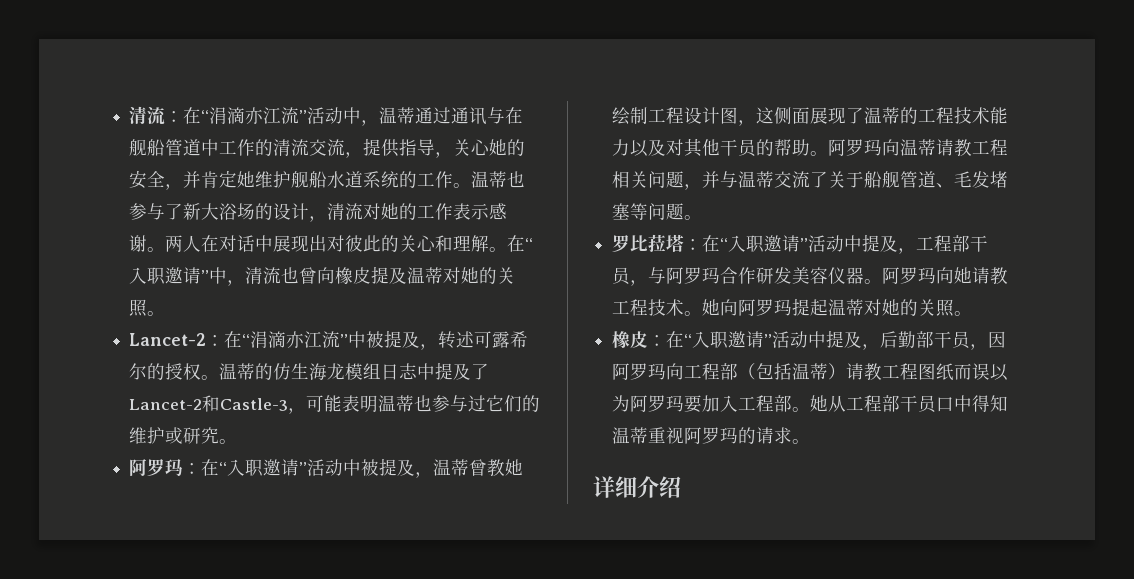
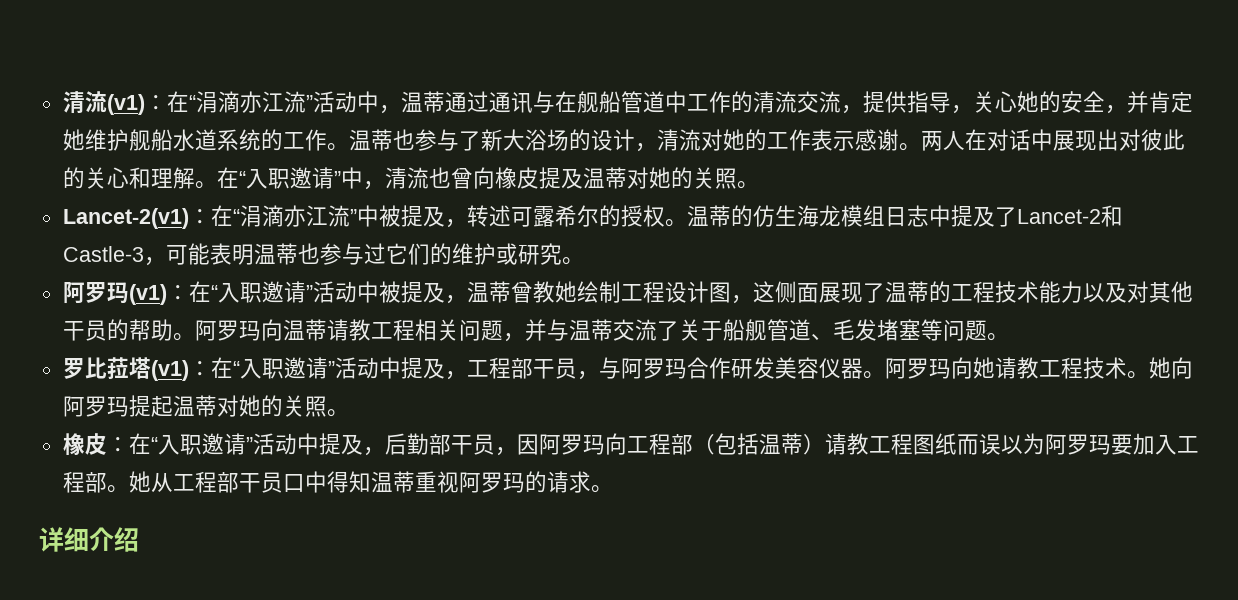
- 清流：在“涓滴亦江流”活动中，温蒂通过通讯与在舰船管道中工作的清流交流，提供指导，关心她的安全，并肯定她维护舰船水道系统的工作。
+ 清流(v1)：在“涓滴亦江流”活动中，温蒂通过通讯与在舰船管道中工作的清流交流，提供指导，关心她的安全，并肯定她维护舰船水道系统的工作。
- Lancet-2：在“涓滴亦江流”中被提及，转述可露希尔的授权。
+ Lancet-2(v1)：在“涓滴亦江流”中被提及，转述可露希尔的授权。
- 阿罗玛：在“入职邀请”活动中被提及，温蒂曾教她绘制工程设计图，这侧面展现了温蒂的工程技术能力以及对其他干员的帮助。
+ 阿罗玛(v1)：在“入职邀请”活动中被提及，温蒂曾教她绘制工程设计图，这侧面展现了温蒂的工程技术能力以及对其他干员的帮助。
- 罗比菈塔：在“入职邀请”活动中提及，工程部干员，与阿罗玛合作研发美容仪器。
+ 罗比菈塔(v1)：在“入职邀请”活动中提及，工程部干员，与阿罗玛合作研发美容仪器。

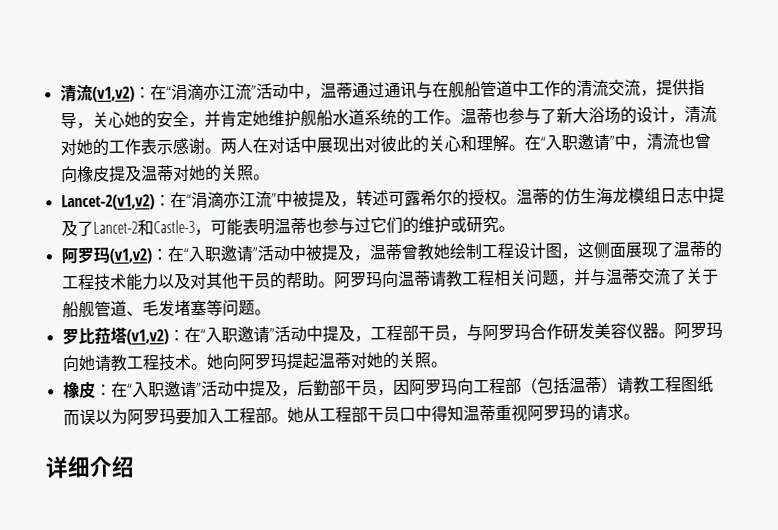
- 清流(v1)：在“涓滴亦江流”活动中，温蒂通过通讯与在舰船管道中工作的清流交流，提供指导，关心她的安全，并肯定她维护舰船水道系统的工作。
+ 清流(v1,v2)：在“涓滴亦江流”活动中，温蒂通过通讯与在舰船管道中工作的清流交流，提供指导，关心她的安全，并肯定她维护舰船水道系统的工作。
- Lancet-2(v1)：在“涓滴亦江流”中被提及，转述可露希尔的授权。
+ Lancet-2(v1,v2)：在“涓滴亦江流”中被提及，转述可露希尔的授权。
- 阿罗玛(v1)：在“入职邀请”活动中被提及，温蒂曾教她绘制工程设计图，这侧面展现了温蒂的工程技术能力以及对其他干员的帮助。
+ 阿罗玛(v1,v2)：在“入职邀请”活动中被提及，温蒂曾教她绘制工程设计图，这侧面展现了温蒂的工程技术能力以及对其他干员的帮助。
- 罗比菈塔(v1)：在“入职邀请”活动中提及，工程部干员，与阿罗玛合作研发美容仪器。
+ 罗比菈塔(v1,v2)：在“入职邀请”活动中提及，工程部干员，与阿罗玛合作研发美容仪器。

